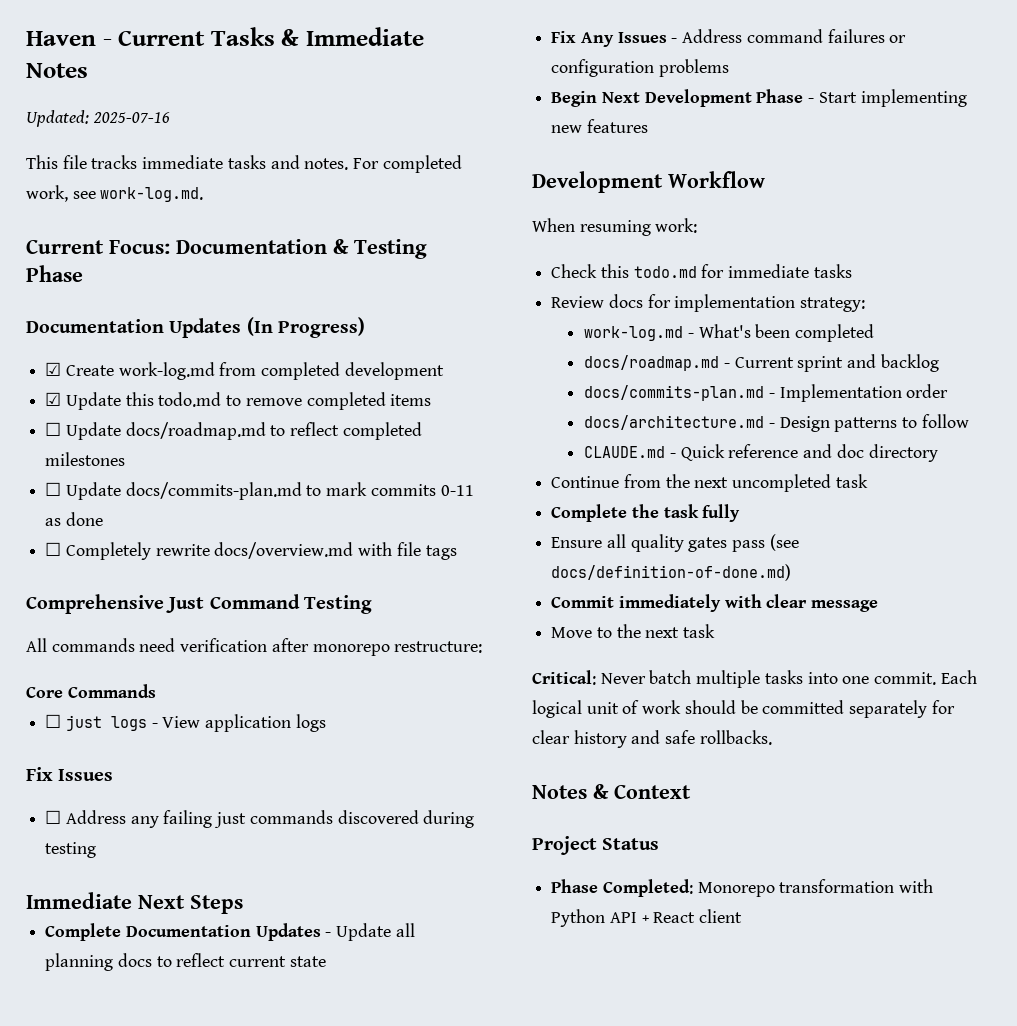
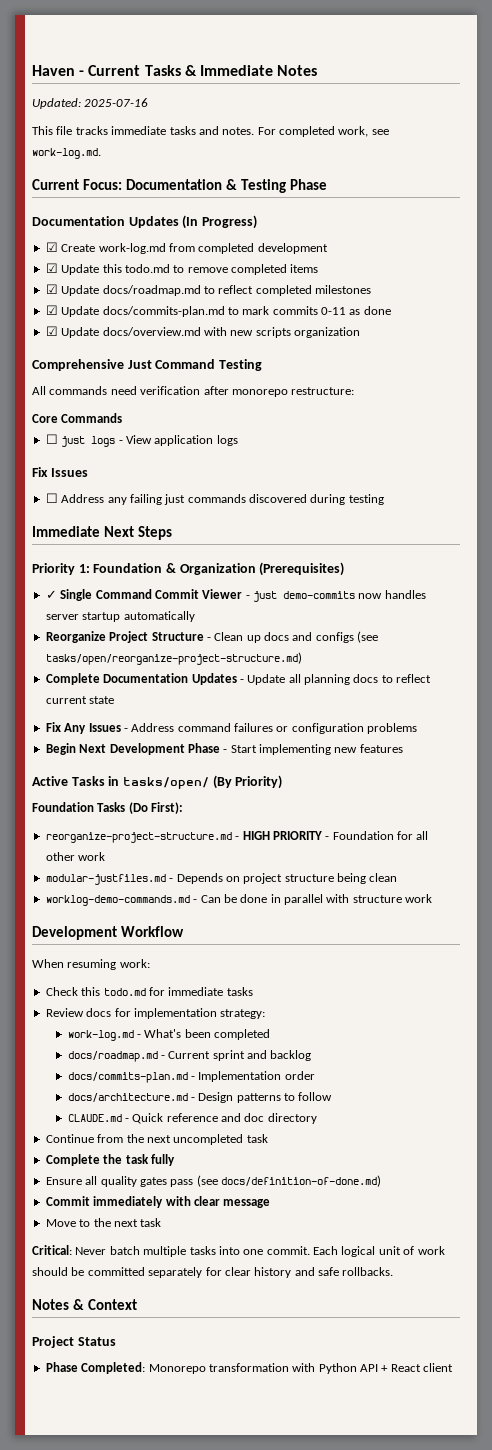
- ☐ Update docs/roadmap.md to reflect completed milestones
+ ☑ Update docs/roadmap.md to reflect completed milestones
- ☐ Update docs/commits-plan.md to mark commits 0-11 as done
+ ☑ Update docs/commits-plan.md to mark commits 0-11 as done
- ☐ Completely rewrite docs/overview.md with file tags
+ ☑ Update docs/overview.md with new scripts organization
+ Priority 1: Foundation & Organization (Prerequisites)
+ ✓ Single Command Commit Viewer - just demo-commits now handles server startup automatically
+ Reorganize Project Structure - Clean up docs and configs (see tasks/open/reorganize-project-structure.md)
+ Active Tasks in tasks/open/ (By Priority)
+ Foundation Tasks (Do First):
+ reorganize-project-structure.md - HIGH PRIORITY - Foundation for all other work
+ modular-justfiles.md - Depends on project structure being clean
+ worklog-demo-commands.md - Can be done in parallel with structure work

